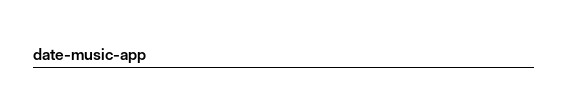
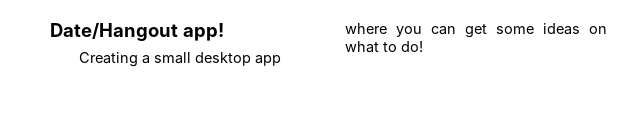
- date-music-app
+ Date/Hangout app!
+ Creating a small desktop app where you can get some ideas on what to do!

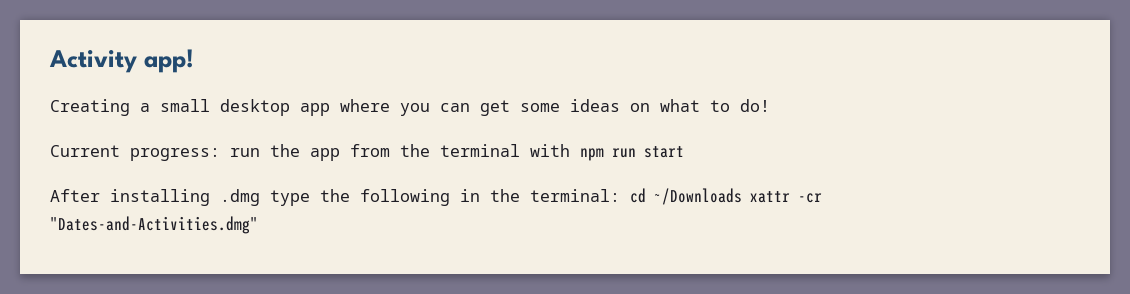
- Date/Hangout app!
+ Activity app!
+ Current progress: run the app from the terminal with npm run start
+ After installing .dmg type the following in the terminal: cd ~/Downloads xattr -cr "Dates-and-Activities.dmg"

